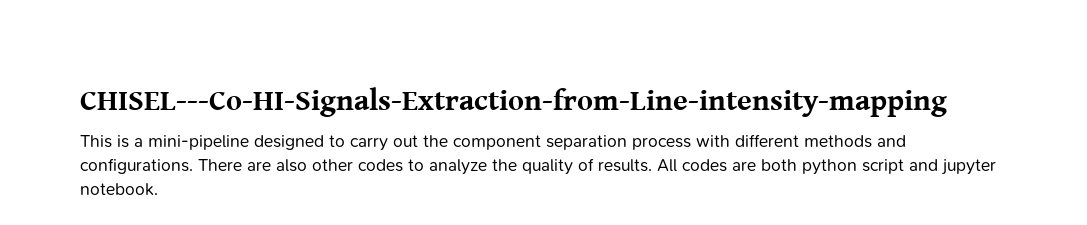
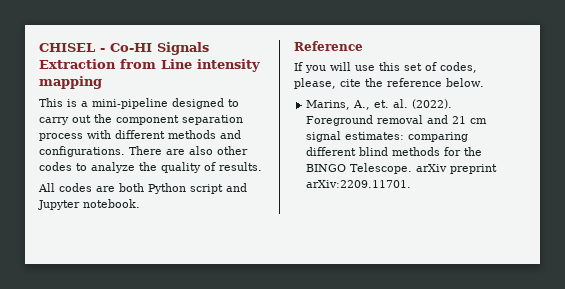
- CHISEL---Co-HI-Signals-Extraction-from-Line-intensity-mapping
+ CHISEL - Co-HI Signals Extraction from Line intensity mapping
- There are also other codes to analyze the quality of results. All codes are both python script and jupyter notebook.
+ There are also other codes to analyze the quality of results.
+ All codes are both Python script and Jupyter notebook.
+ Reference
+ If you will use this set of codes, please, cite the reference below.
+ Marins, A., et. al. (2022). Foreground removal and 21 cm signal estimates: comparing different blind methods for the BINGO Telescope. arXiv preprint arXiv:2209.11701.

